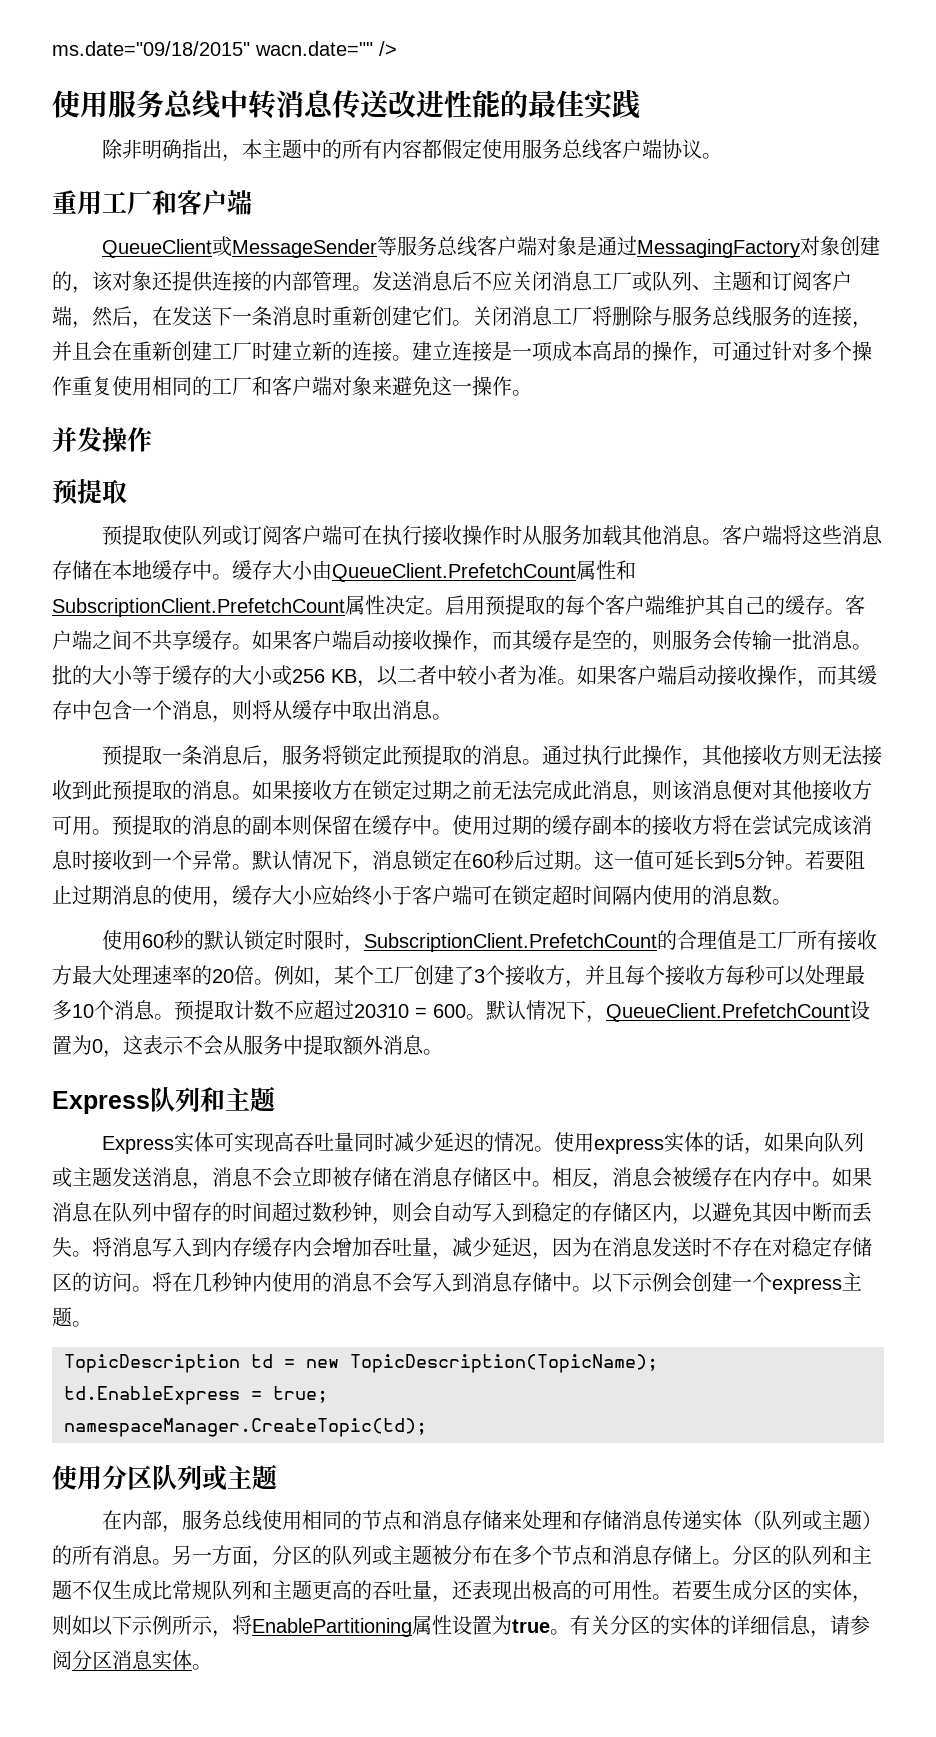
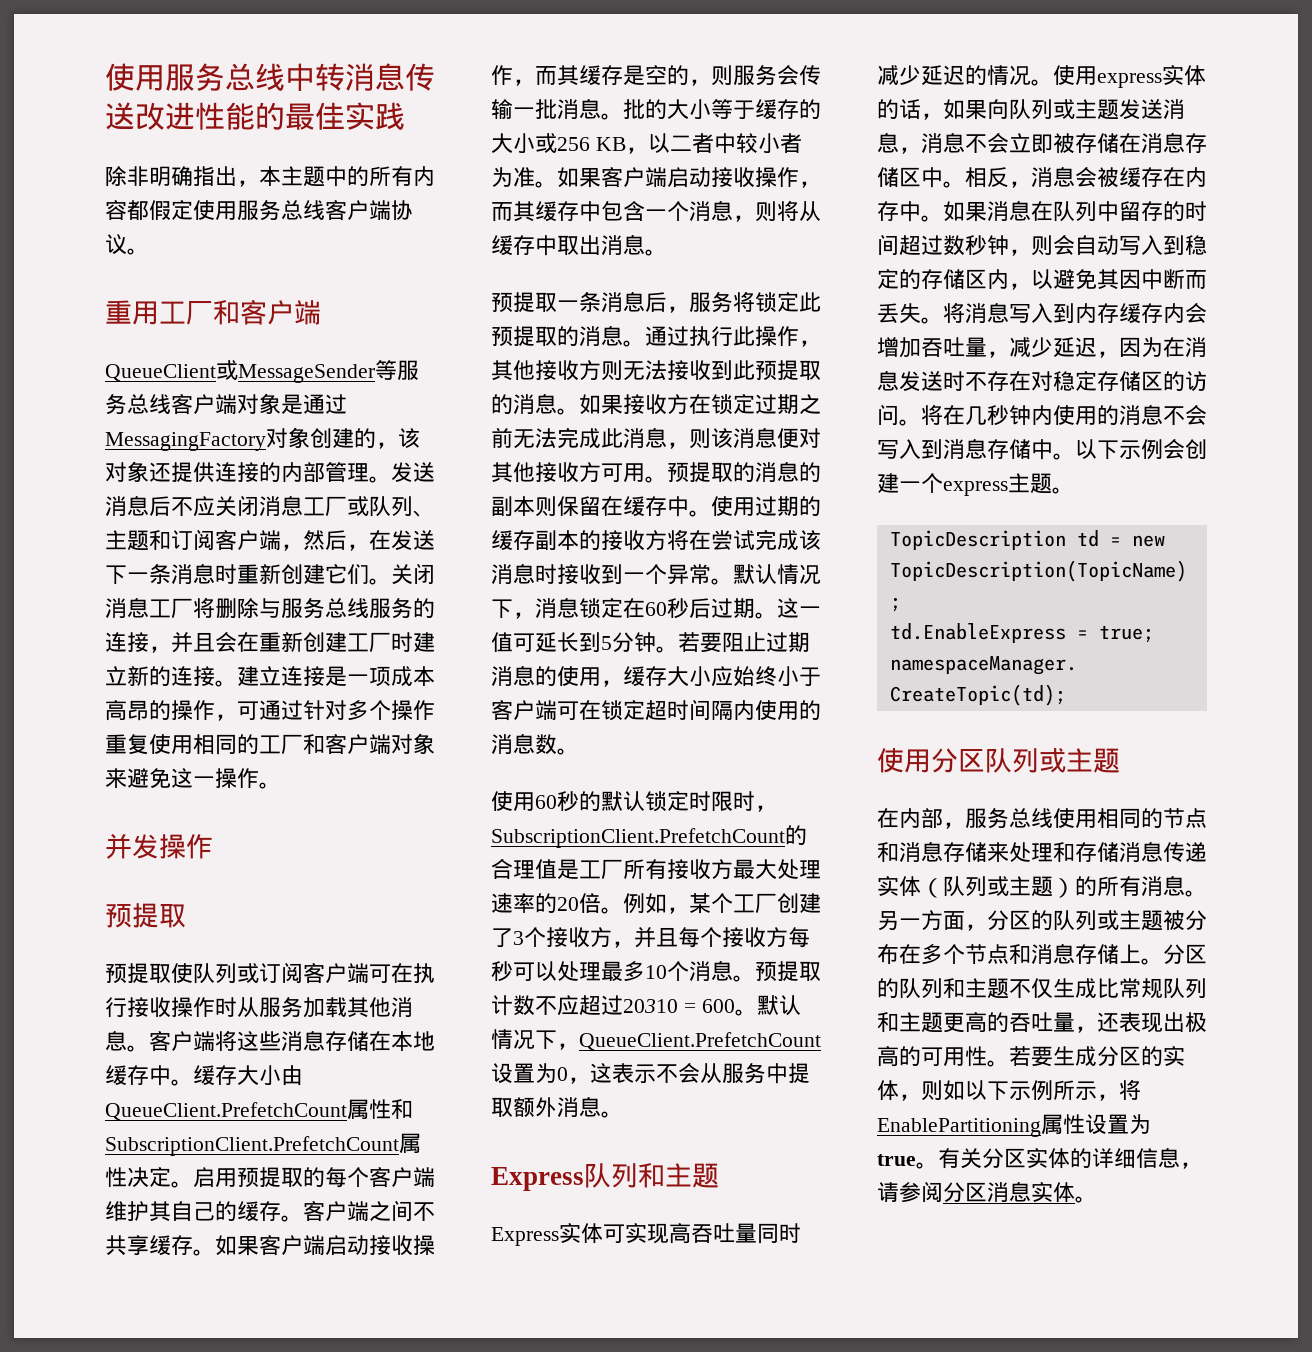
- ms.date="09/18/2015" wacn.date="" />
- 有关分区的实体的详细信息，请参阅分区消息实体。
+ 有关分区实体的详细信息，请参阅分区消息实体。

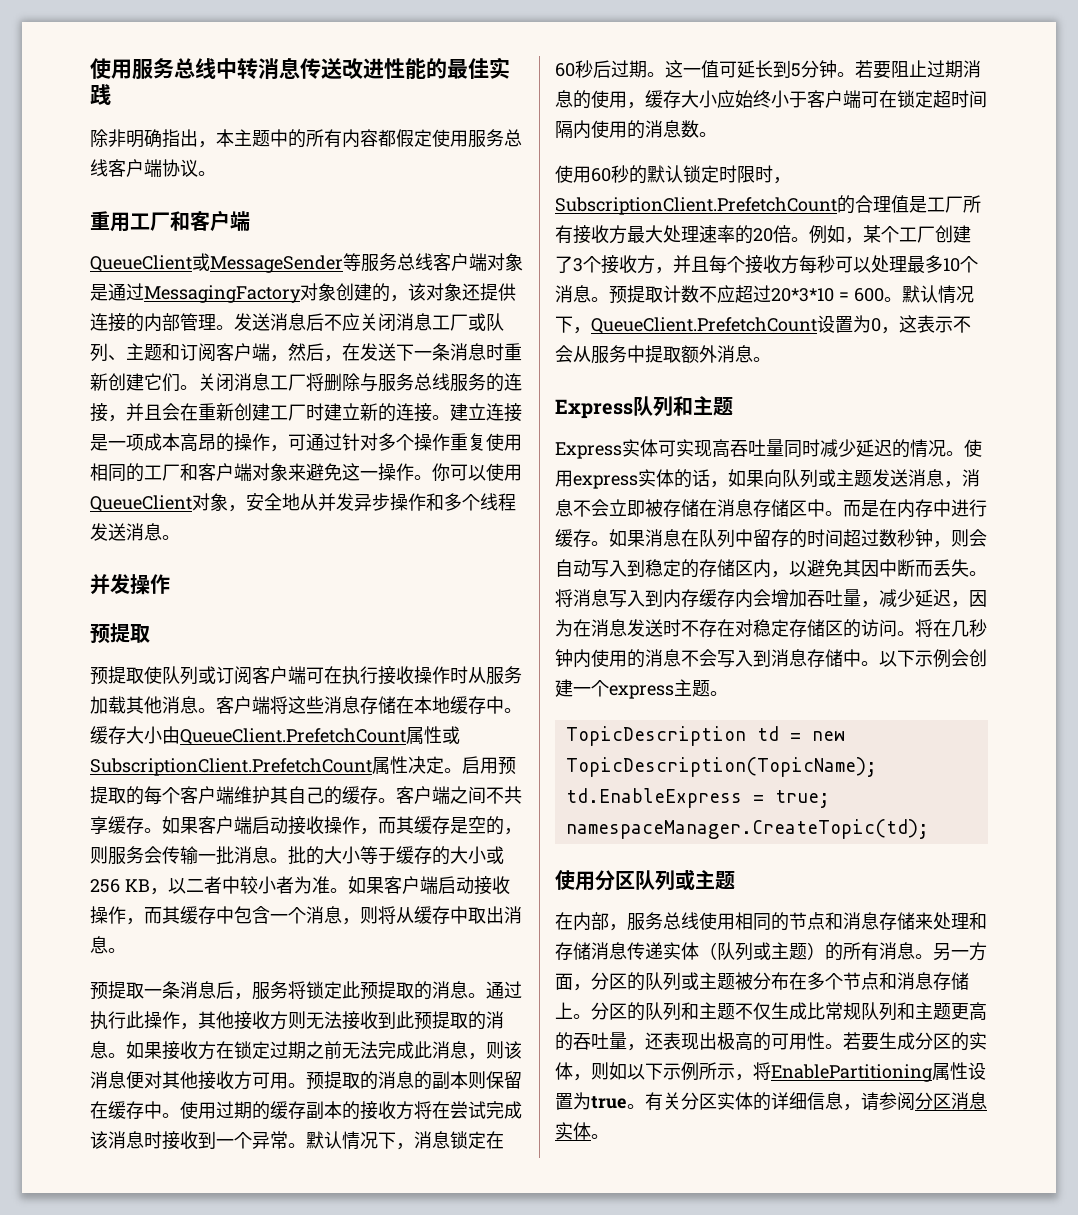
+ 你可以使用QueueClient对象，安全地从并发异步操作和多个线程发送消息。
- 缓存大小由QueueClient.PrefetchCount属性和SubscriptionClient.PrefetchCount属性决定。
+ 缓存大小由QueueClient.PrefetchCount属性或SubscriptionClient.PrefetchCount属性决定。
- 预提取计数不应超过20310 = 600。
+ 预提取计数不应超过20*3*10 = 600。
- 相反，消息会被缓存在内存中。
+ 而是在内存中进行缓存。

